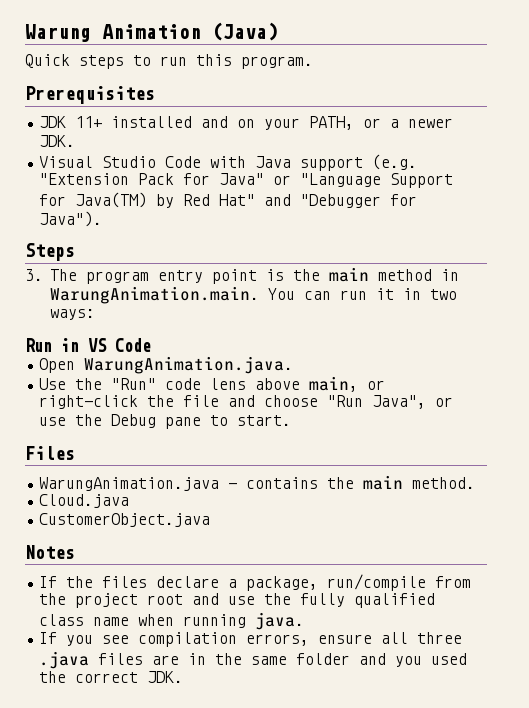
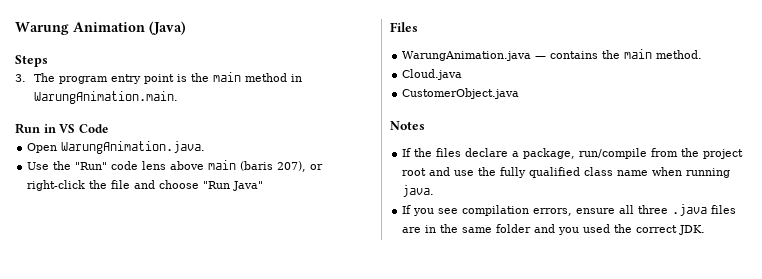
- Quick steps to run this program.
- Prerequisites
- JDK 11+ installed and on your PATH, or a newer JDK.
- Visual Studio Code with Java support (e.g. "Extension Pack for Java" or "Language Support for Java(TM) by Red Hat" and "Debugger for Java").
- 3. The program entry point is the main method in WarungAnimation.main. You can run it in two ways:
+ 3. The program entry point is the main method in WarungAnimation.main.
- Use the "Run" code lens above main, or right-click the file and choose "Run Java", or use the Debug pane to start.
+ Use the "Run" code lens above main (baris 207), or right-click the file and choose "Run Java"

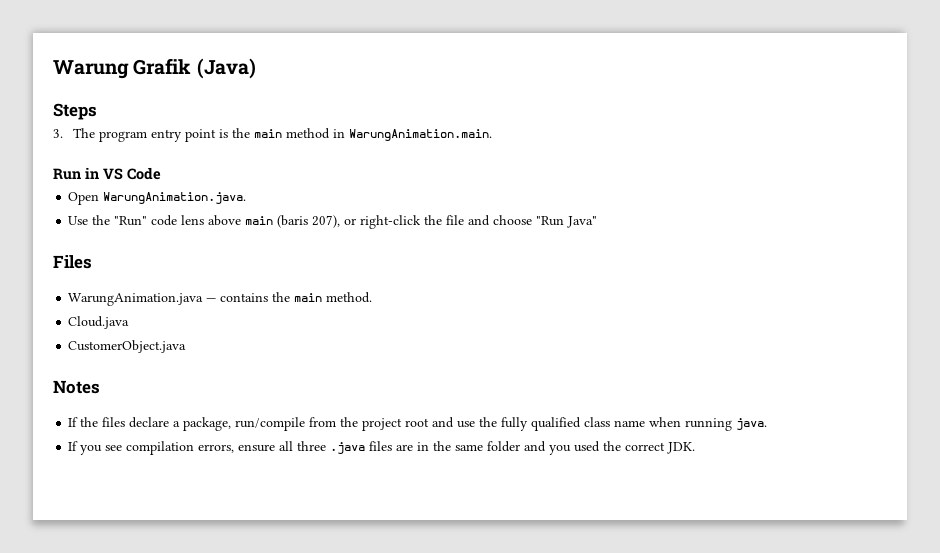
- Warung Animation (Java)
+ Warung Grafik (Java)

